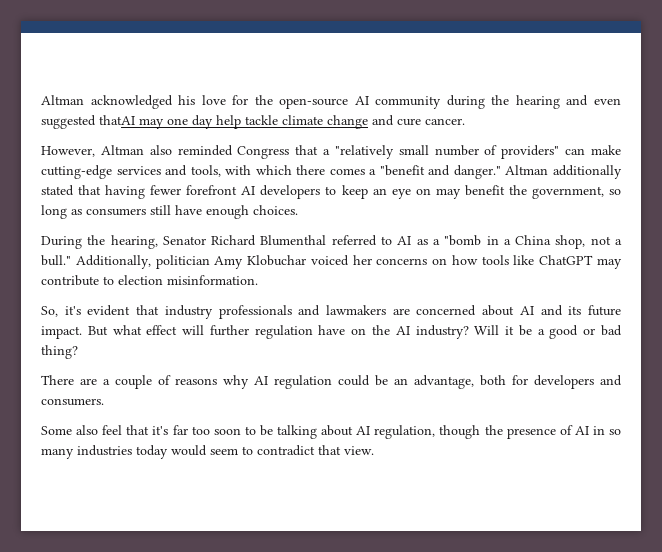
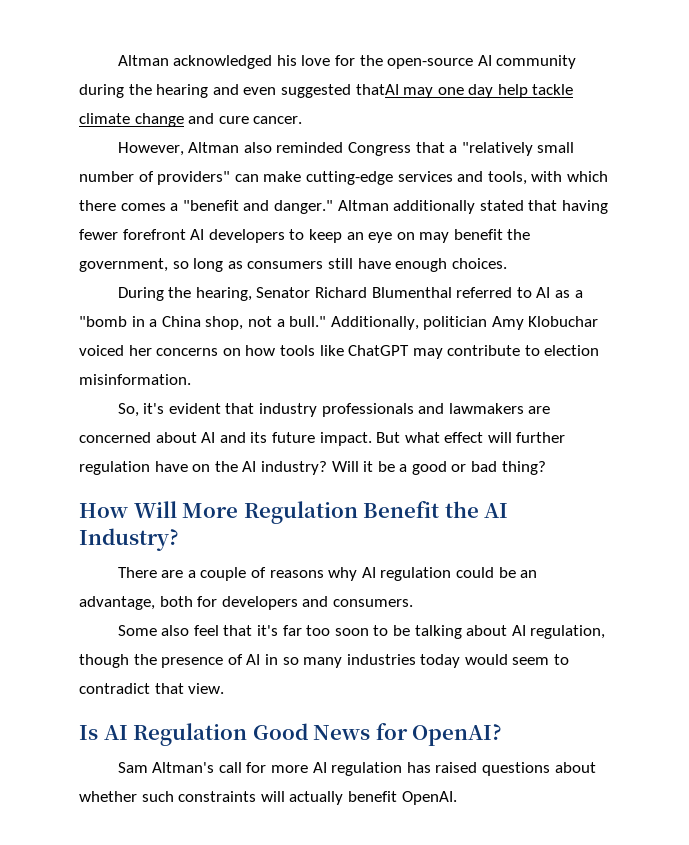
+ How Will More Regulation Benefit the AI Industry?
+ Is AI Regulation Good News for OpenAI?
+ Sam Altman's call for more AI regulation has raised questions about whether such constraints will actually benefit OpenAI.

